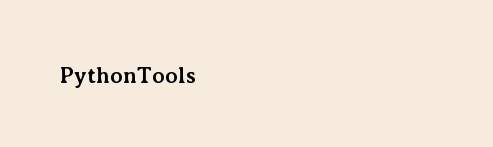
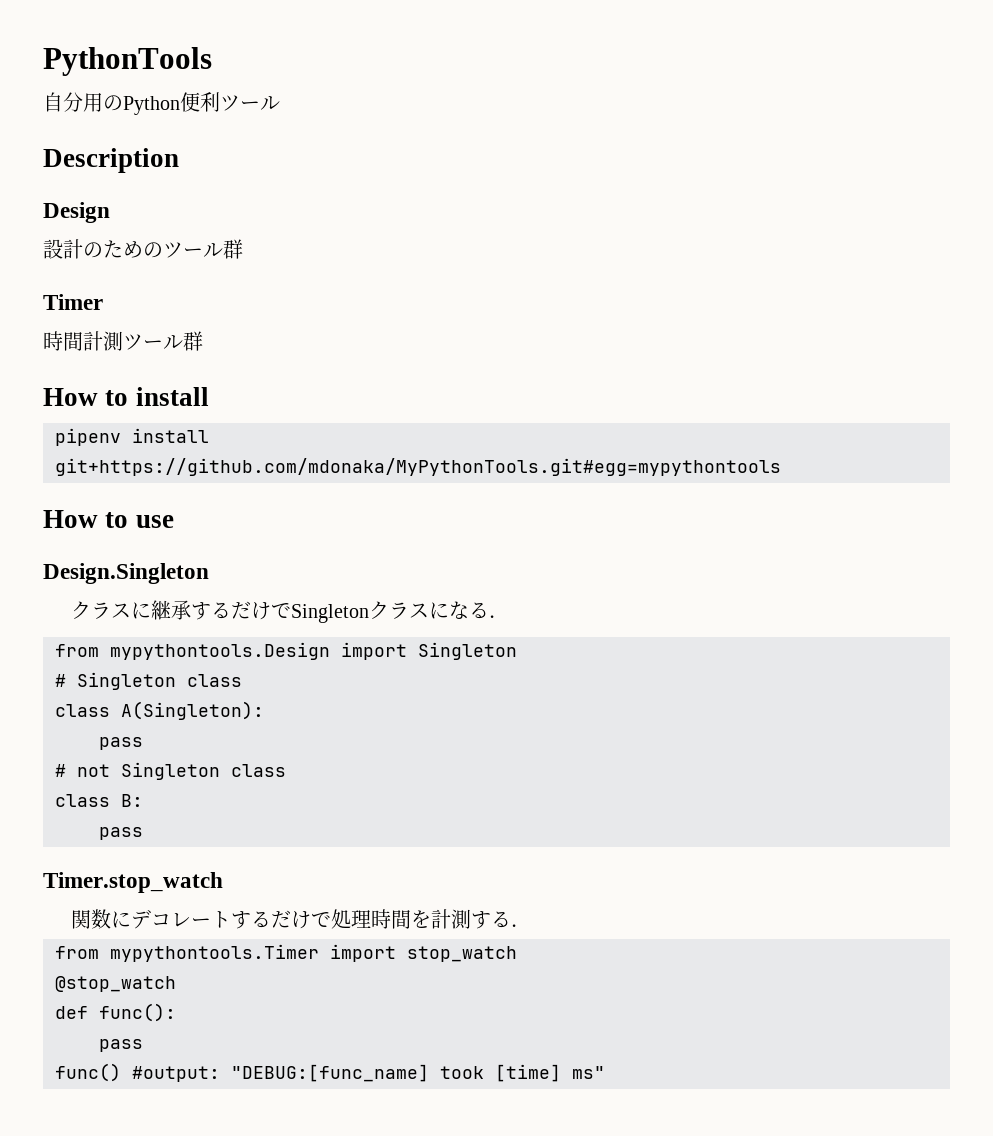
+ 自分用のPython便利ツール
+ Description
+ Design
+ 設計のためのツール群
+ Timer
+ 時間計測ツール群
+ How to install
+ pipenv install git+https://github.com/mdonaka/MyPythonTools.git#egg=mypythontools
+ How to use
+ Design.Singleton
+ クラスに継承するだけでSingletonクラスになる．
+ from mypythontools.Design import Singleton
+ # Singleton class
+ class A(Singleton):
+ pass
+ # not Singleton class
+ class B:
+ pass
+ Timer.stop_watch
+ 関数にデコレートするだけで処理時間を計測する．
+ from mypythontools.Timer import stop_watch
+ @stop_watch
+ def func():
+ pass
+ func() #output: "DEBUG:[func_name] took [time] ms"

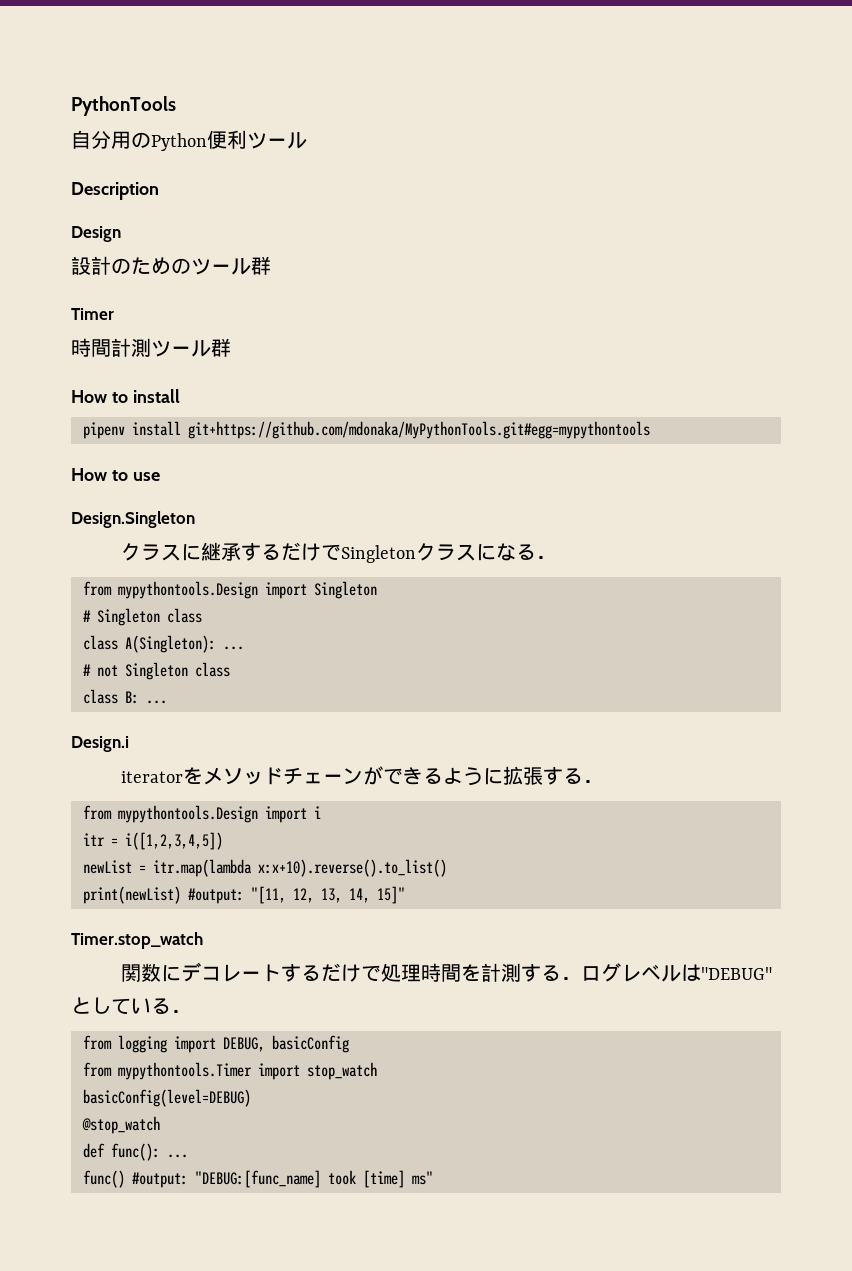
- class A(Singleton):
- pass
+ class A(Singleton): ...
- class B:
- pass
+ class B: ...
+ Design.i
+ iteratorをメソッドチェーンができるように拡張する．
+ from mypythontools.Design import i
+ itr = i([1,2,3,4,5])
+ newList = itr.map(lambda x:x+10).reverse().to_list()
+ print(newList) #output: "[11, 12, 13, 14, 15]"
- 関数にデコレートするだけで処理時間を計測する．
+ 関数にデコレートするだけで処理時間を計測する．ログレベルは"DEBUG"としている．
+ from logging import DEBUG, basicConfig
+ basicConfig(level=DEBUG)
- def func():
- pass
+ def func(): ...

